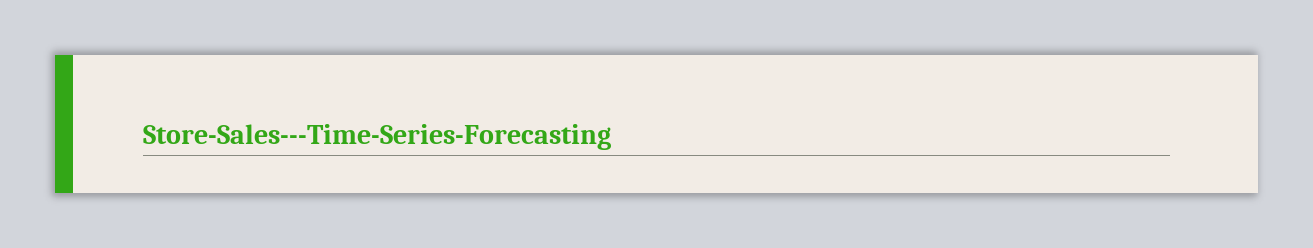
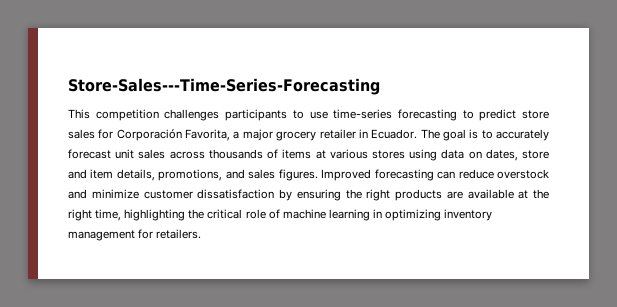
+ This competition challenges participants to use time-series forecasting to predict store sales for Corporación Favorita, a major grocery retailer in Ecuador. The goal is to accurately forecast unit sales across thousands of items at various stores using data on dates, store and item details, promotions, and sales figures. Improved forecasting can reduce overstock and minimize customer dissatisfaction by ensuring the right products are available at the right time, highlighting the critical role of machine learning in optimizing inventory management for retailers.

